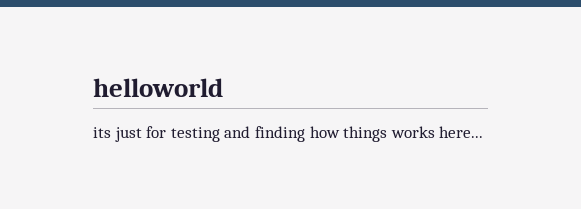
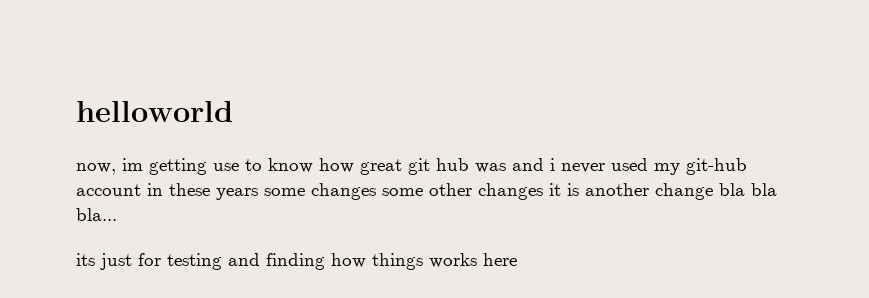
+ now, im getting use to know how great git hub was and i never used my git-hub account in these years some changes some other changes it is another change bla bla bla...
- its just for testing and finding how things works here...
+ its just for testing and finding how things works here

